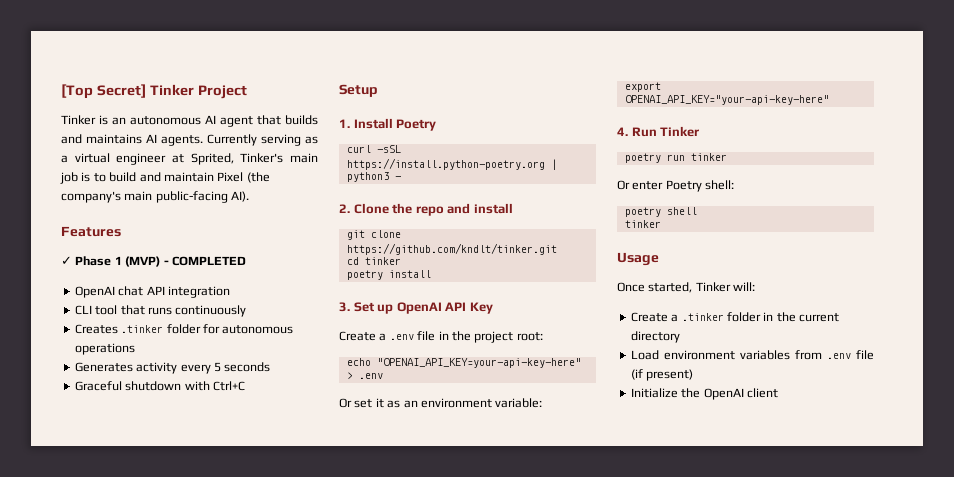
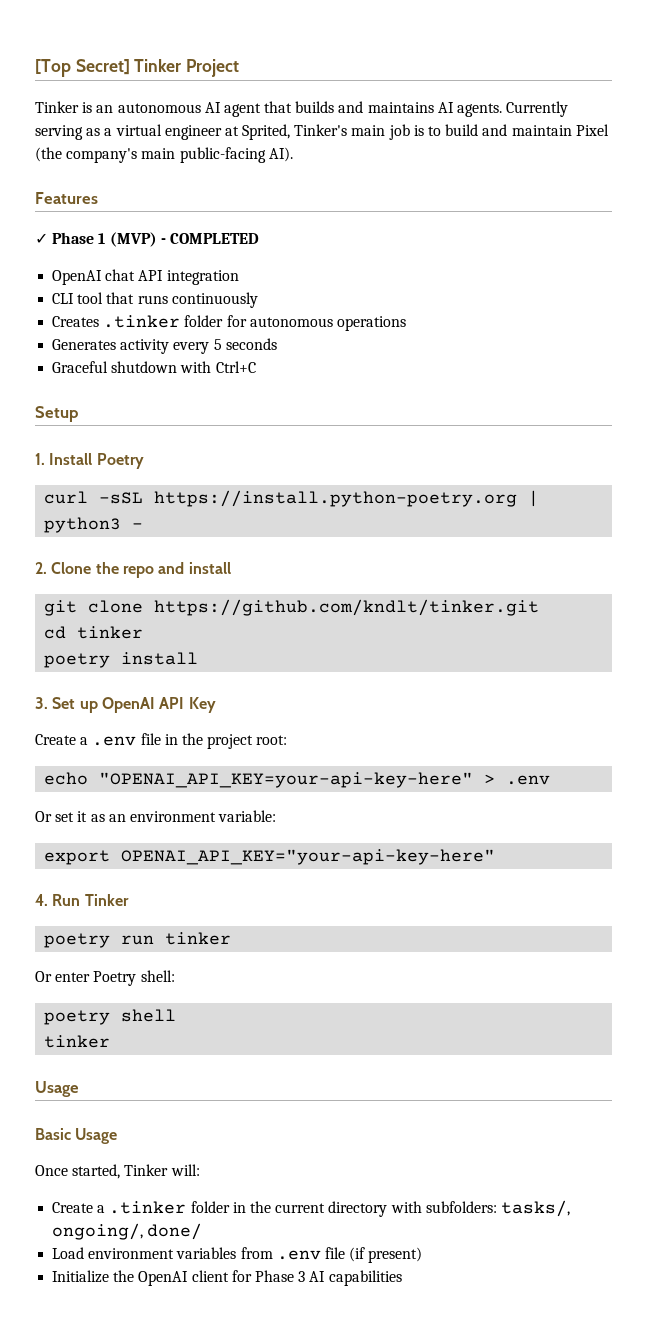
+ Basic Usage
- Create a .tinker folder in the current directory
+ Create a .tinker folder in the current directory with subfolders: tasks/, ongoing/, done/
- Initialize the OpenAI client
+ Initialize the OpenAI client for Phase 3 AI capabilities

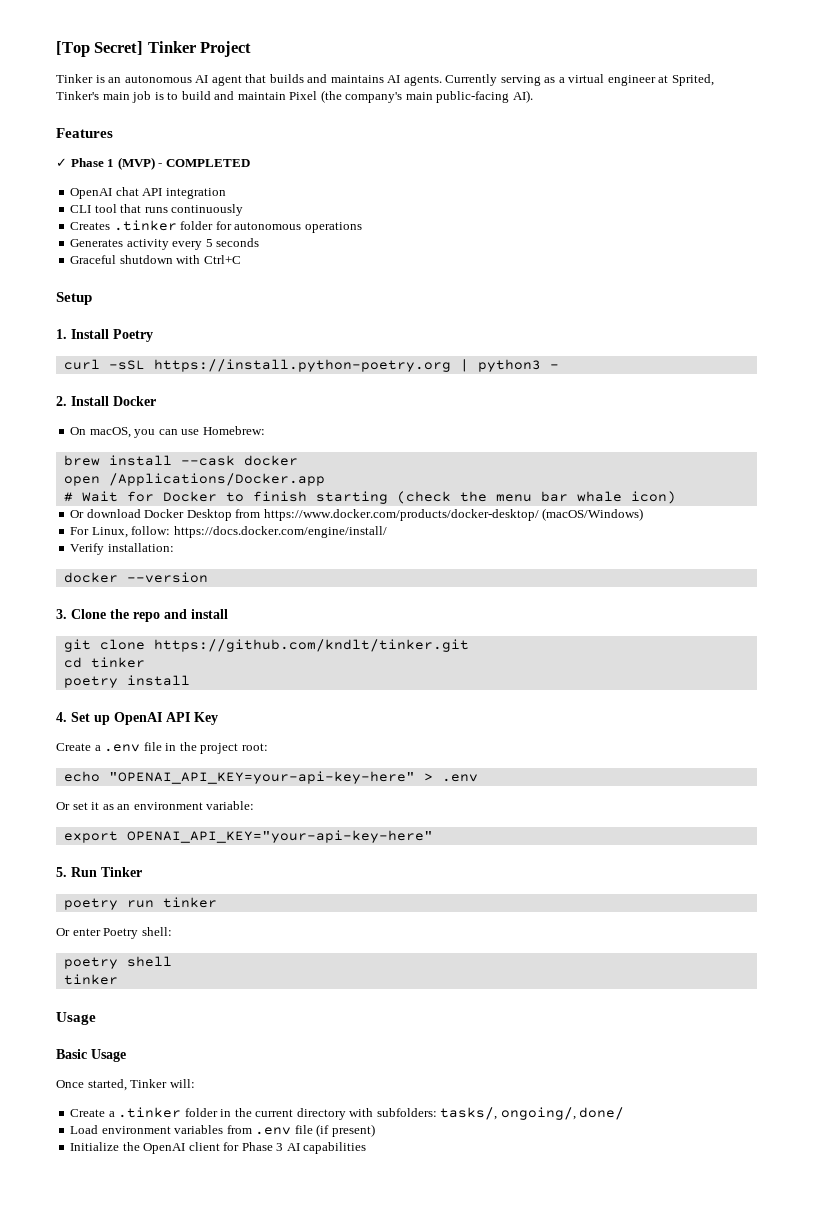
- 2. Clone the repo and install
+ 2. Install Docker
+ On macOS, you can use Homebrew:
+ brew install --cask docker
+ open /Applications/Docker.app
+ # Wait for Docker to finish starting (check the menu bar whale icon)
+ Or download Docker Desktop from https://www.docker.com/products/docker-desktop/ (macOS/Windows)
+ For Linux, follow: https://docs.docker.com/engine/install/
+ Verify installation:
+ docker --version
+ 3. Clone the repo and install
- 3. Set up OpenAI API Key
+ 4. Set up OpenAI API Key
- 4. Run Tinker
+ 5. Run Tinker

